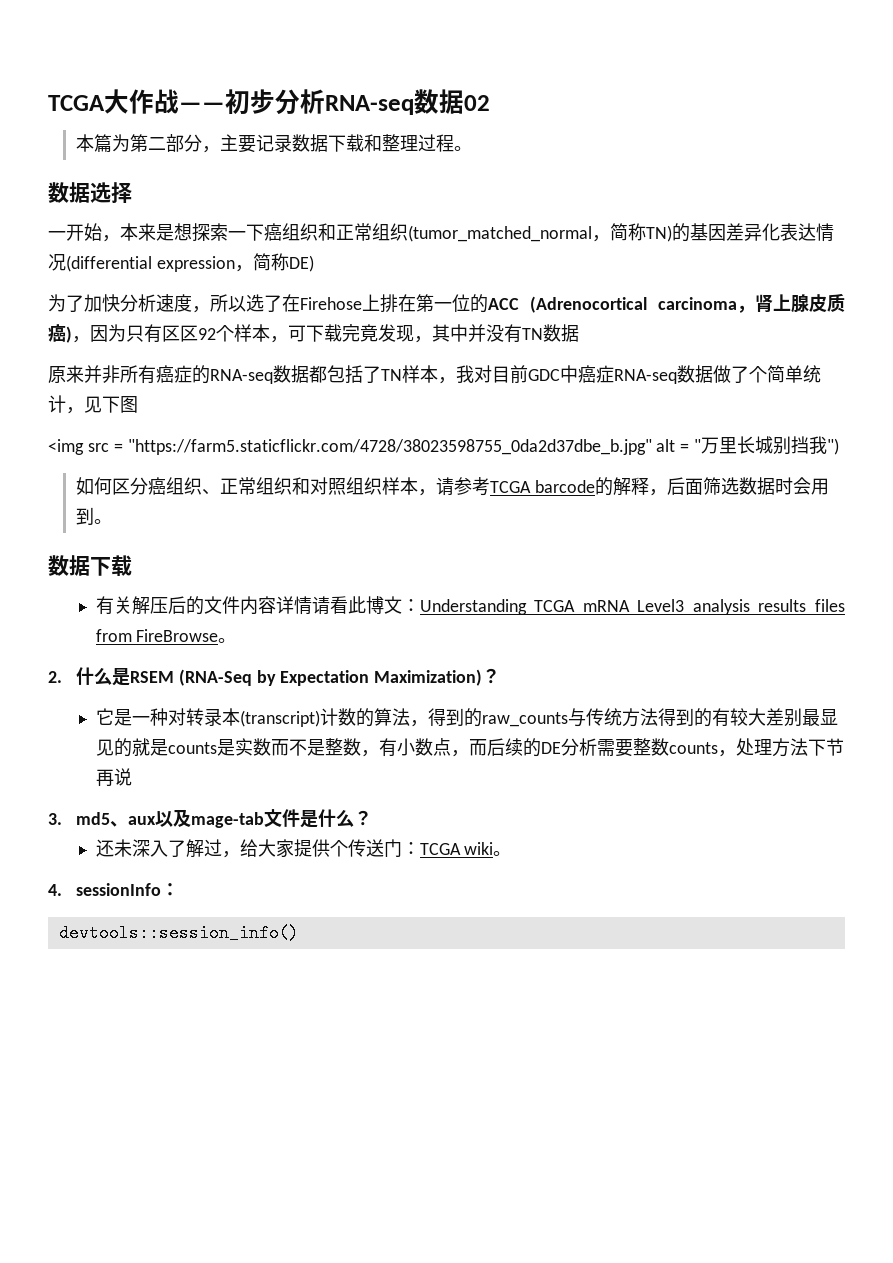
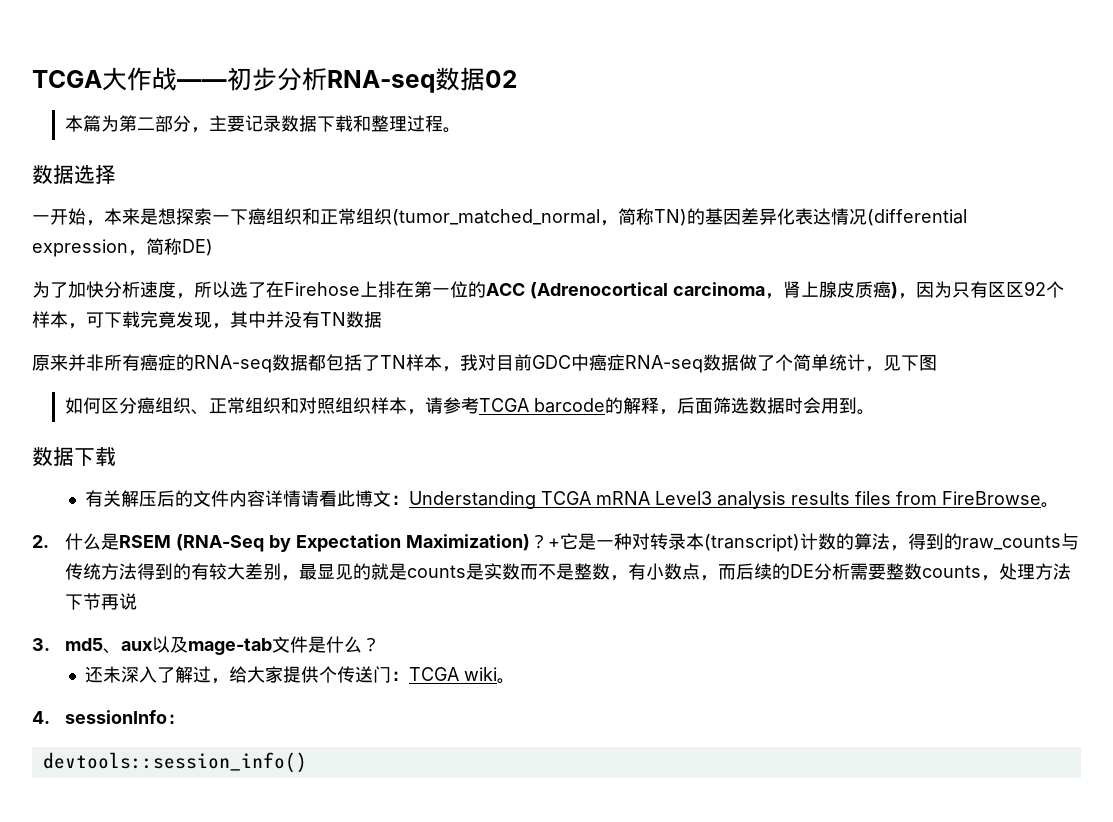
- <img src = "https://farm5.staticflickr.com/4728/38023598755_0da2d37dbe_b.jpg" alt = "万里长城别挡我")
- 2.什么是RSEM (RNA-Seq by Expectation Maximization)？
- 它是一种对转录本(transcript)计数的算法，得到的raw_counts与传统方法得到的有较大差别最显见的就是counts是实数而不是整数，有小数点，而后续的DE分析需要整数counts，处理方法下节再说
+ 2.什么是RSEM (RNA-Seq by Expectation Maximization)？+它是一种对转录本(transcript)计数的算法，得到的raw_counts与传统方法得到的有较大差别，最显见的就是counts是实数而不是整数，有小数点，而后续的DE分析需要整数counts，处理方法下节再说

